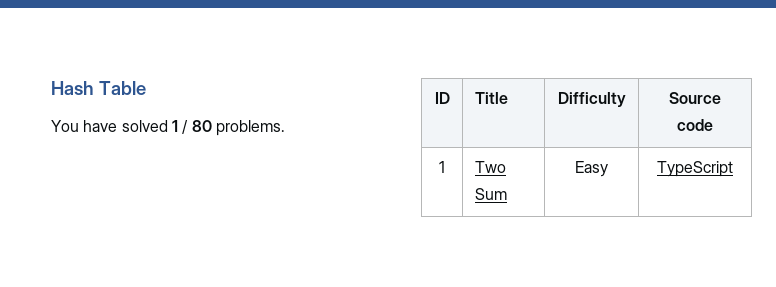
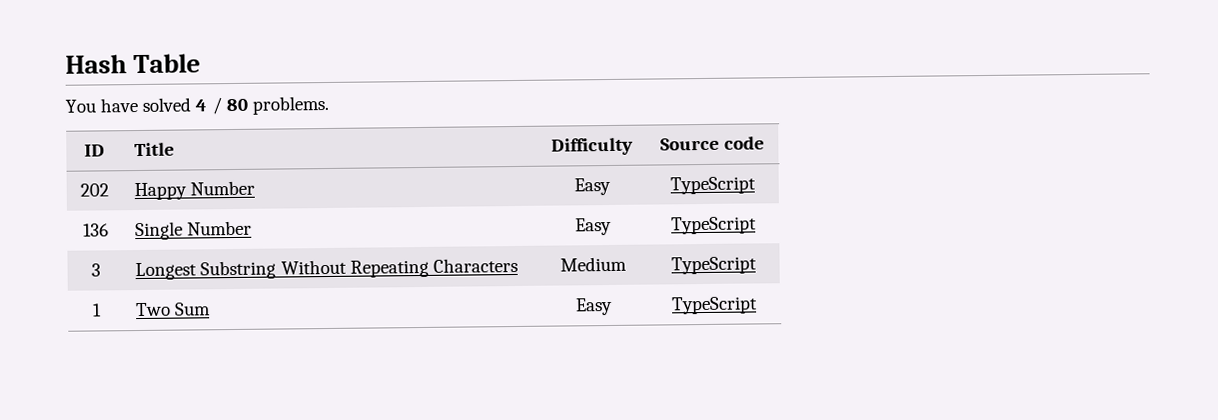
- You have solved 1 / 80 problems.
+ You have solved 4 / 80 problems.
+ 202 | Happy Number | Easy | TypeScript
+ 136 | Single Number | Easy | TypeScript
+ 3 | Longest Substring Without Repeating Characters | Medium | TypeScript

